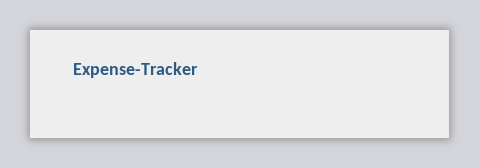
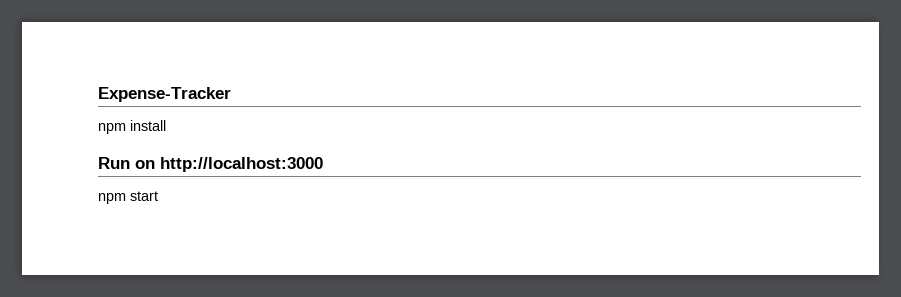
+ npm install
+ Run on http://localhost:3000
+ npm start

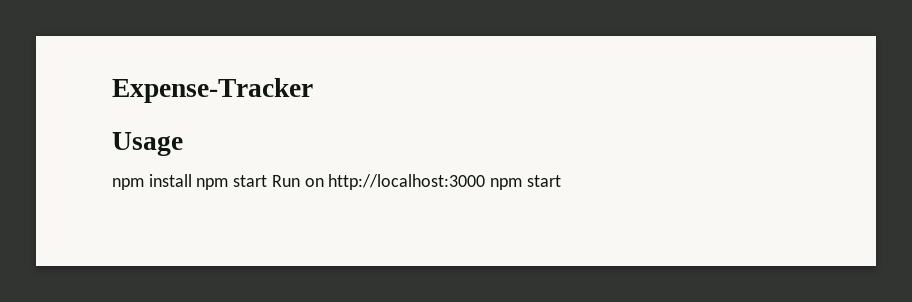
+ Usage
- npm install
- Run on http://localhost:3000
- npm start
+ npm install npm start Run on http://localhost:3000 npm start

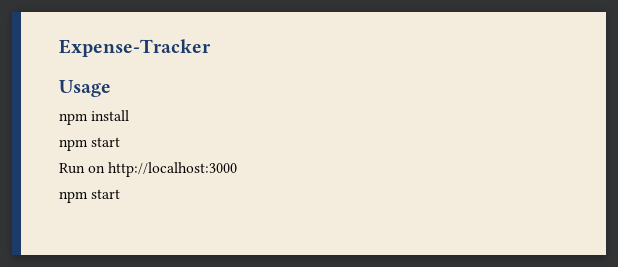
- npm install npm start Run on http://localhost:3000 npm start
+ npm install
+ npm start
+ Run on http://localhost:3000
+ npm start

